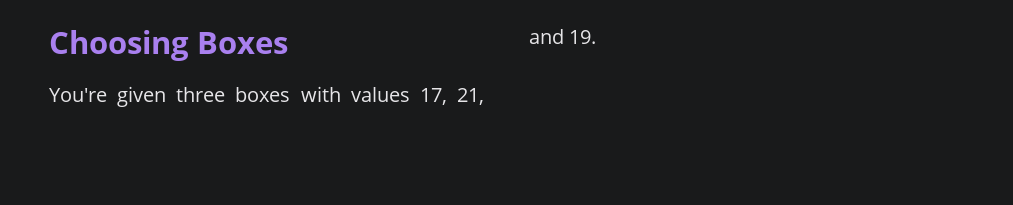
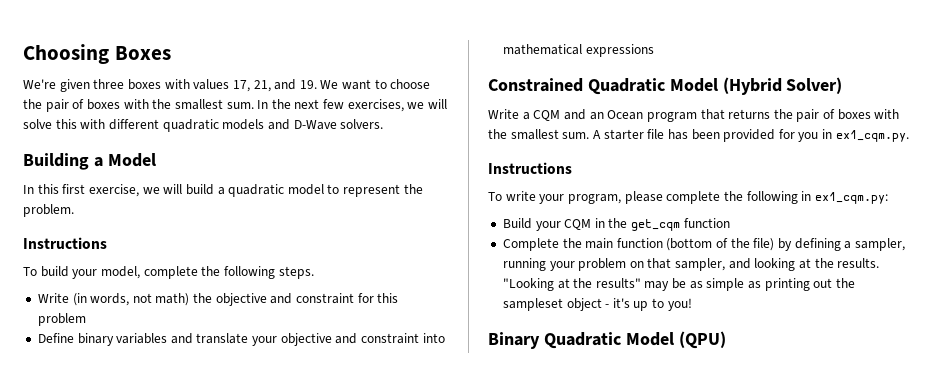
- You're given three boxes with values 17, 21, and 19.
+ We're given three boxes with values 17, 21, and 19. We want to choose the pair of boxes with the smallest sum. In the next few exercises, we will solve this with different quadratic models and D-Wave solvers.
+ Building a Model
+ In this first exercise, we will build a quadratic model to represent the problem.
+ Instructions
+ To build your model, complete the following steps.
+ Write (in words, not math) the objective and constraint for this problem
+ Define binary variables and translate your objective and constraint into mathematical expressions
+ Constrained Quadratic Model (Hybrid Solver)
+ Write a CQM and an Ocean program that returns the pair of boxes with the smallest sum. A starter file has been provided for you in ex1_cqm.py.
+ Instructions
+ To write your program, please complete the following in ex1_cqm.py:
+ Build your CQM in the get_cqm function
+ Complete the main function (bottom of the file) by defining a sampler, running your problem on that sampler, and looking at the results. "Looking at the results" may be as simple as printing out the sampleset object - it's up to you!
+ Binary Quadratic Model (QPU)

